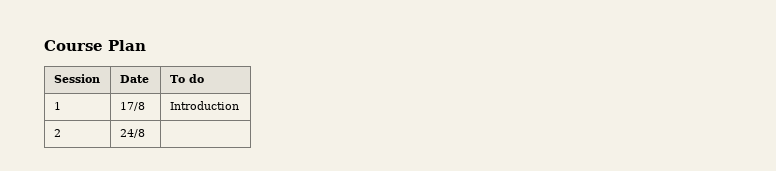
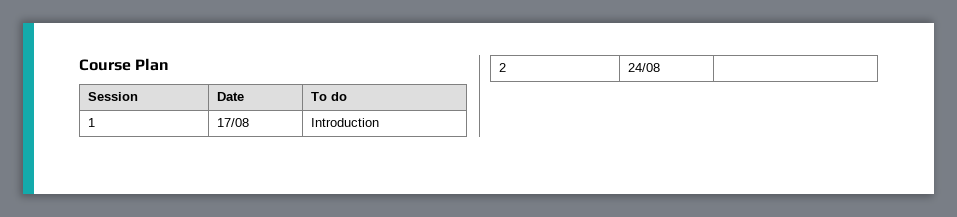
- 1 | 17/8 | Introduction
+ 1 | 17/08 | Introduction
- 2 | 24/8 |
+ 2 | 24/08 |

